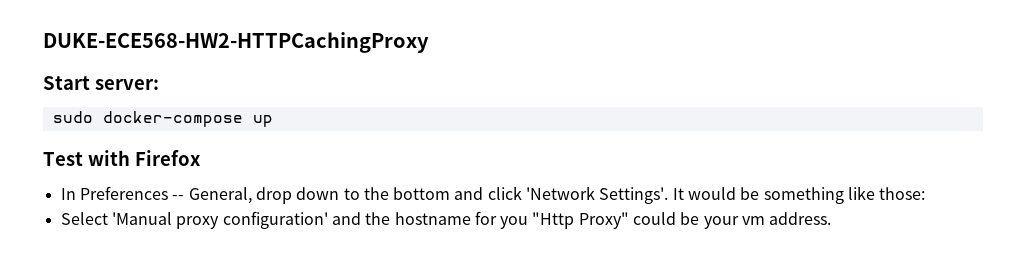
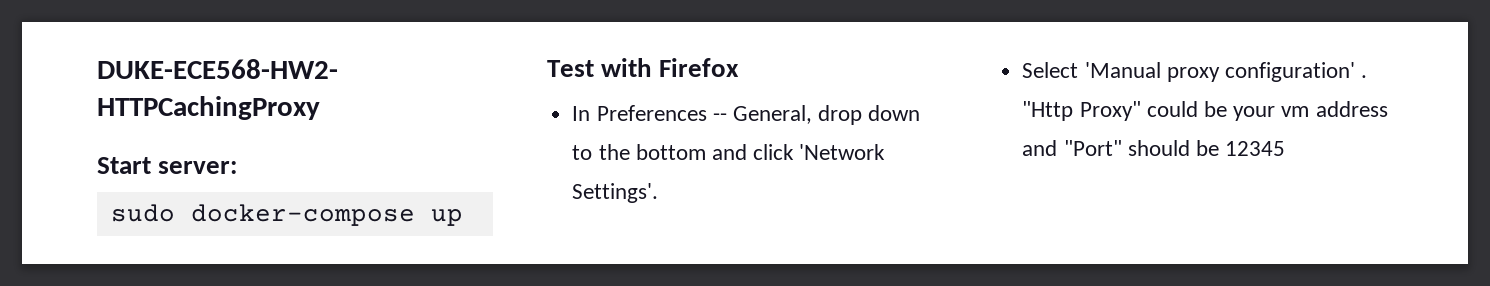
- It would be something like those:
- Select 'Manual proxy configuration' and the hostname for you "Http Proxy" could be your vm address.
+ Select 'Manual proxy configuration' . "Http Proxy" could be your vm address and "Port" should be 12345

